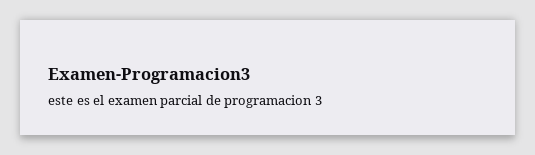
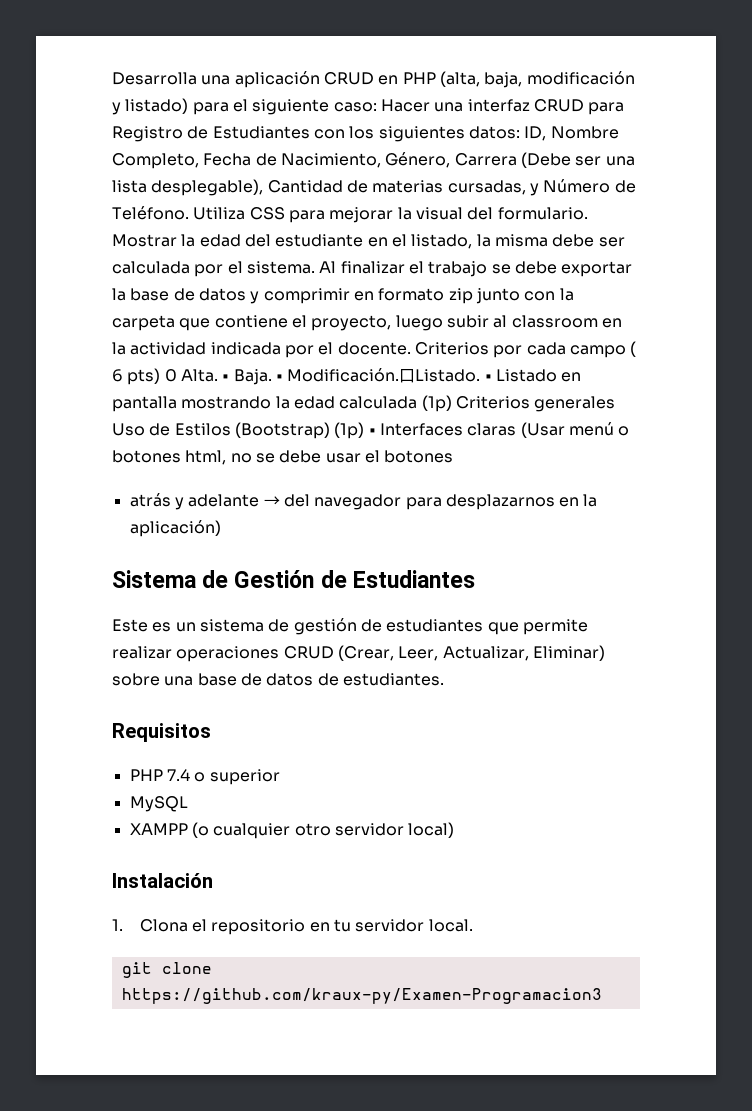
- Examen-Programacion3
- este es el examen parcial de programacion 3
+ Desarrolla una aplicación CRUD en PHP (alta, baja, modificación y listado) para el siguiente caso: Hacer una interfaz CRUD para Registro de Estudiantes con los siguientes datos: ID, Nombre Completo, Fecha de Nacimiento, Género, Carrera (Debe ser una lista desplegable), Cantidad de materias cursadas, y Número de Teléfono. Utiliza CSS para mejorar la visual del formulario. Mostrar la edad del estudiante en el listado, la misma debe ser calculada por el sistema. Al finalizar el trabajo se debe exportar la base de datos y comprimir en formato zip junto con la carpeta que contiene el proyecto, luego subir al classroom en la actividad indicada por el docente. Criterios por cada campo ( 6 pts) 0 Alta. • Baja. • Modificación.口Listado. • Listado en pantalla mostrando la edad calculada (1p) Criterios generales Uso de Estilos (Bootstrap) (1p) • Interfaces claras (Usar menú o botones html, no se debe usar el botones
+ atrás y adelante → del navegador para desplazarnos en la aplicación)
+ Sistema de Gestión de Estudiantes
+ Este es un sistema de gestión de estudiantes que permite realizar operaciones CRUD (Crear, Leer, Actualizar, Eliminar) sobre una base de datos de estudiantes.
+ Requisitos
+ PHP 7.4 o superior
+ MySQL
+ XAMPP (o cualquier otro servidor local)
+ Instalación
+ 1. Clona el repositorio en tu servidor local.
+ git clone https://github.com/kraux-py/Examen-Programacion3

